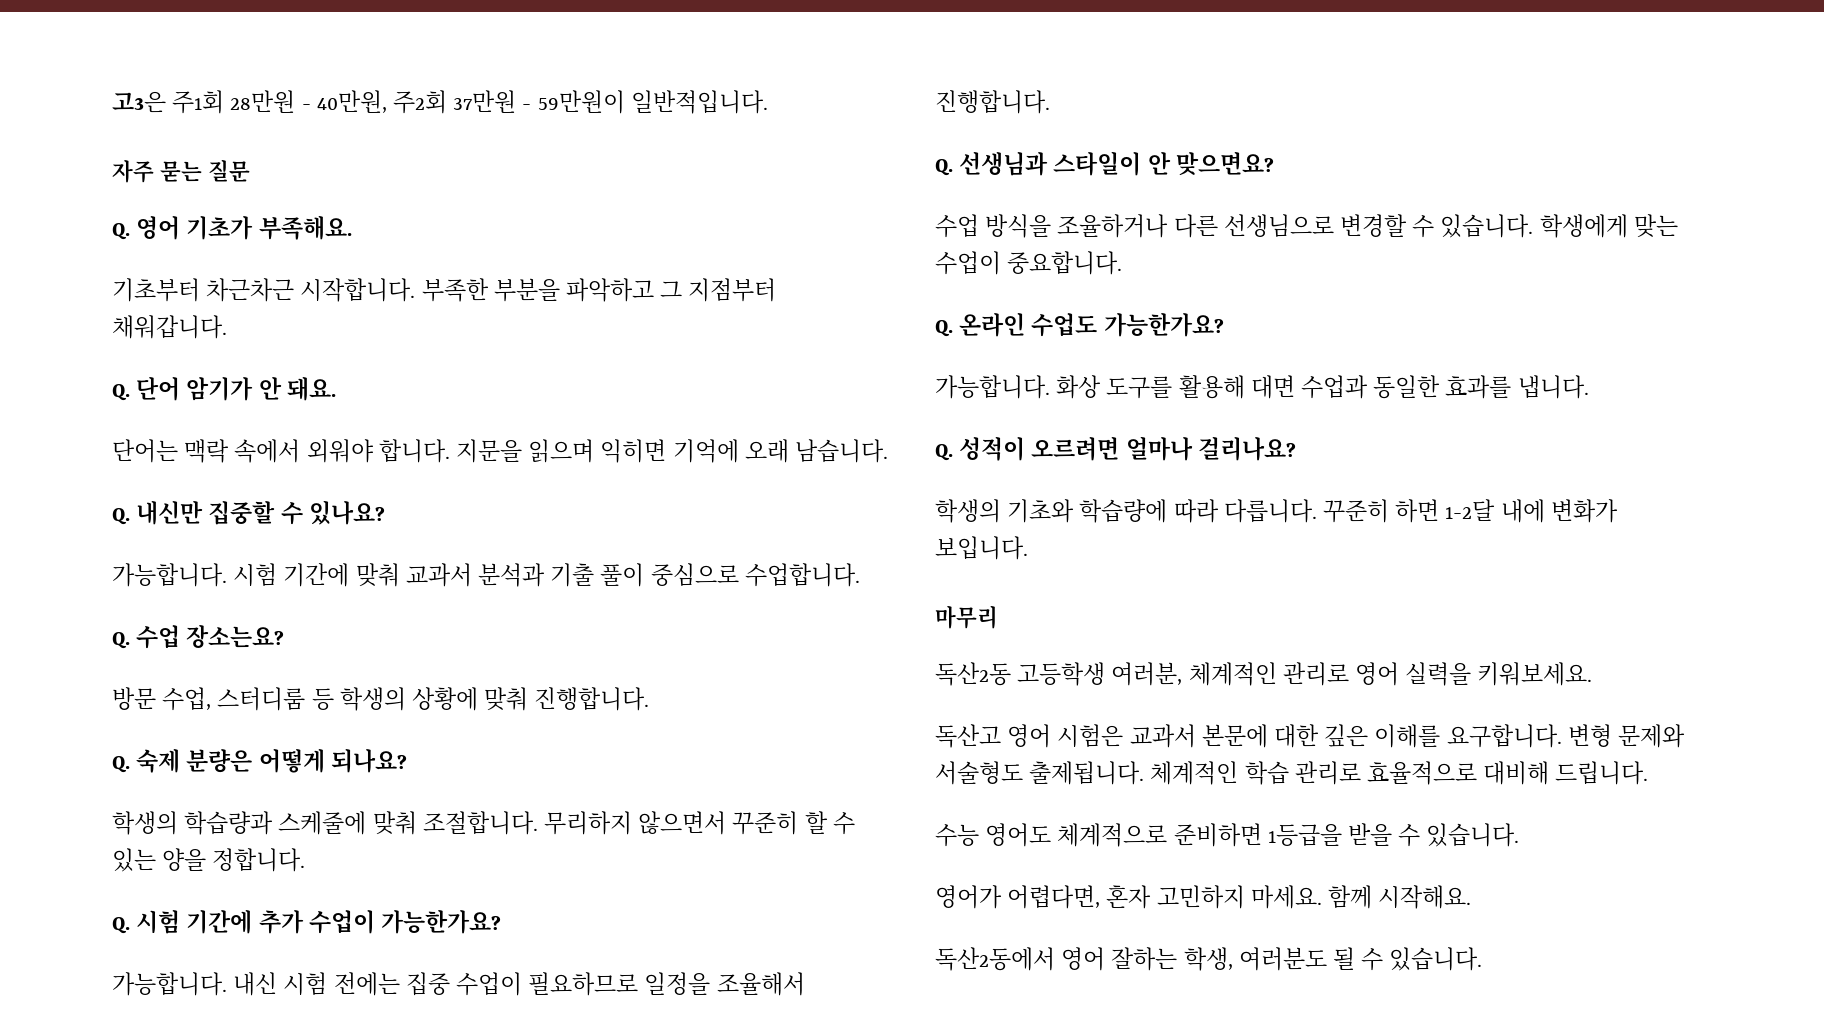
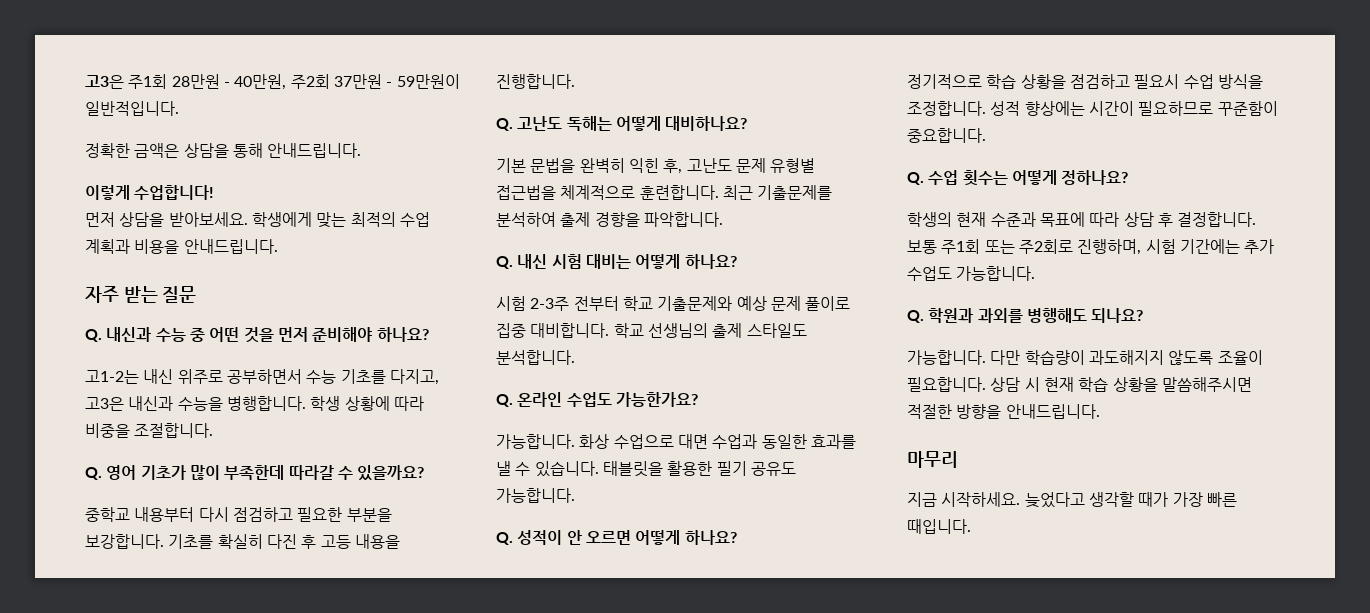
+ 정확한 금액은 상담을 통해 안내드립니다.
+ 이렇게 수업합니다!
+ 먼저 상담을 받아보세요. 학생에게 맞는 최적의 수업 계획과 비용을 안내드립니다.
- 자주 묻는 질문
+ 자주 받는 질문
- Q. 영어 기초가 부족해요.
- 기초부터 차근차근 시작합니다. 부족한 부분을 파악하고 그 지점부터 채워갑니다.
- Q. 단어 암기가 안 돼요.
- 단어는 맥락 속에서 외워야 합니다. 지문을 읽으며 익히면 기억에 오래 남습니다.
- Q. 내신만 집중할 수 있나요?
- 가능합니다. 시험 기간에 맞춰 교과서 분석과 기출 풀이 중심으로 수업합니다.
- Q. 수업 장소는요?
- 방문 수업, 스터디룸 등 학생의 상황에 맞춰 진행합니다.
- Q. 숙제 분량은 어떻게 되나요?
- 학생의 학습량과 스케줄에 맞춰 조절합니다. 무리하지 않으면서 꾸준히 할 수 있는 양을 정합니다.
- Q. 시험 기간에 추가 수업이 가능한가요?
- 가능합니다. 내신 시험 전에는 집중 수업이 필요하므로 일정을 조율해서 진행합니다.
- Q. 선생님과 스타일이 안 맞으면요?
- 수업 방식을 조율하거나 다른 선생님으로 변경할 수 있습니다. 학생에게 맞는 수업이 중요합니다.
+ Q. 내신과 수능 중 어떤 것을 먼저 준비해야 하나요?
+ 고1-2는 내신 위주로 공부하면서 수능 기초를 다지고, 고3은 내신과 수능을 병행합니다. 학생 상황에 따라 비중을 조절합니다.
+ Q. 영어 기초가 많이 부족한데 따라갈 수 있을까요?
+ 중학교 내용부터 다시 점검하고 필요한 부분을 보강합니다. 기초를 확실히 다진 후 고등 내용을 진행합니다.
+ Q. 고난도 독해는 어떻게 대비하나요?
+ 기본 문법을 완벽히 익힌 후, 고난도 문제 유형별 접근법을 체계적으로 훈련합니다. 최근 기출문제를 분석하여 출제 경향을 파악합니다.
+ Q. 내신 시험 대비는 어떻게 하나요?
+ 시험 2-3주 전부터 학교 기출문제와 예상 문제 풀이로 집중 대비합니다. 학교 선생님의 출제 스타일도 분석합니다.
- 화상 도구를 활용해 대면 수업과 동일한 효과를 냅니다.
- Q. 성적이 오르려면 얼마나 걸리나요?
- 학생의 기초와 학습량에 따라 다릅니다. 꾸준히 하면 1-2달 내에 변화가 보입니다.
+ 화상 수업으로 대면 수업과 동일한 효과를 낼 수 있습니다. 태블릿을 활용한 필기 공유도 가능합니다.
+ Q. 성적이 안 오르면 어떻게 하나요?
+ 정기적으로 학습 상황을 점검하고 필요시 수업 방식을 조정합니다. 성적 향상에는 시간이 필요하므로 꾸준함이 중요합니다.
+ Q. 수업 횟수는 어떻게 정하나요?
+ 학생의 현재 수준과 목표에 따라 상담 후 결정합니다. 보통 주1회 또는 주2회로 진행하며, 시험 기간에는 추가 수업도 가능합니다.
+ Q. 학원과 과외를 병행해도 되나요?
+ 가능합니다. 다만 학습량이 과도해지지 않도록 조율이 필요합니다. 상담 시 현재 학습 상황을 말씀해주시면 적절한 방향을 안내드립니다.
  마무리
- 독산2동 고등학생 여러분, 체계적인 관리로 영어 실력을 키워보세요.
- 독산고 영어 시험은 교과서 본문에 대한 깊은 이해를 요구합니다. 변형 문제와 서술형도 출제됩니다. 체계적인 학습 관리로 효율적으로 대비해 드립니다.
- 수능 영어도 체계적으로 준비하면 1등급을 받을 수 있습니다.
- 영어가 어렵다면, 혼자 고민하지 마세요. 함께 시작해요.
- 독산2동에서 영어 잘하는 학생, 여러분도 될 수 있습니다.
+ 지금 시작하세요. 늦었다고 생각할 때가 가장 빠른 때입니다.

